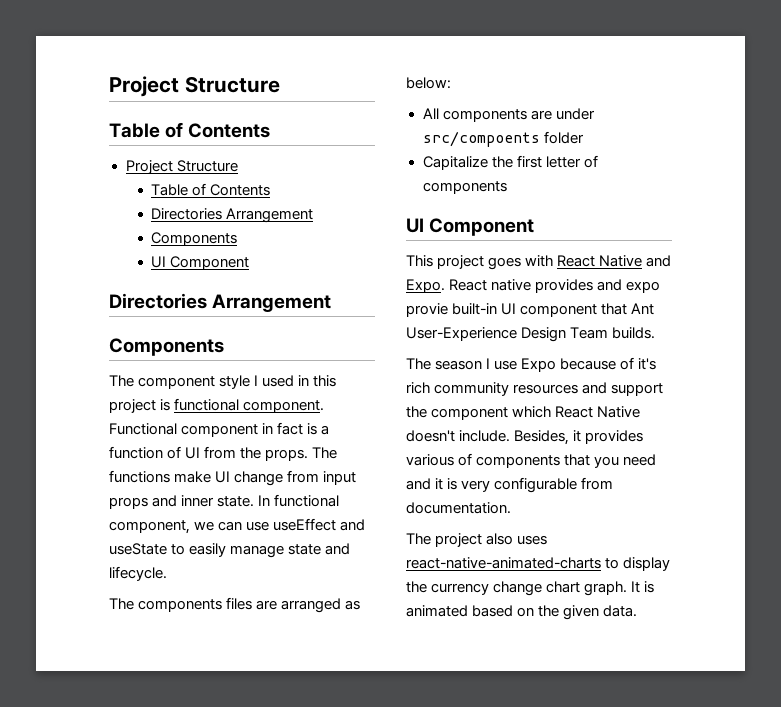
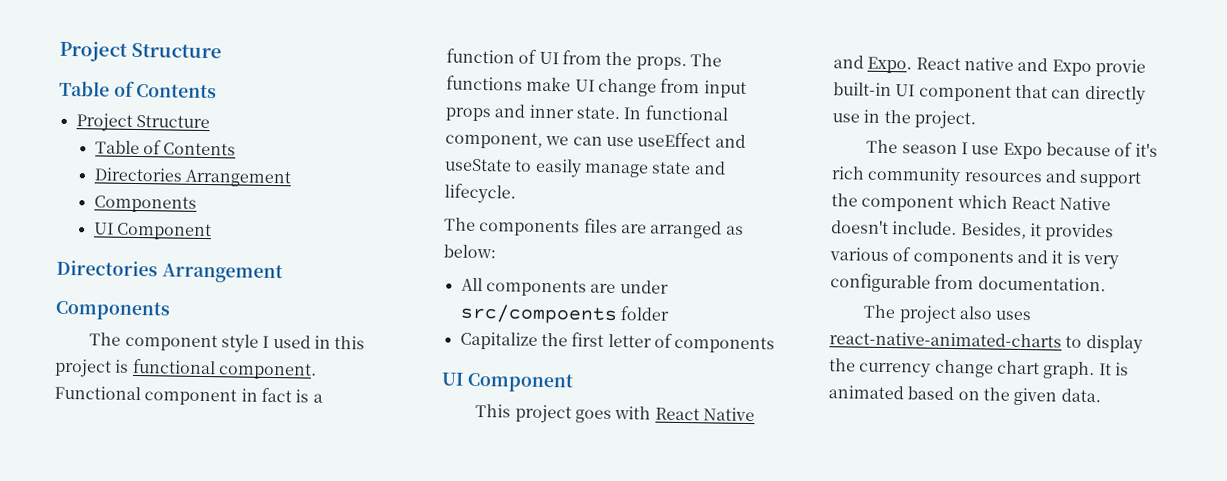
- React native provides and expo provie built-in UI component that Ant User-Experience Design Team builds.
+ React native and Expo provie built-in UI component that can directly use in the project.
- Besides, it provides various of components that you need and it is very configurable from documentation.
+ Besides, it provides various of components and it is very configurable from documentation.

